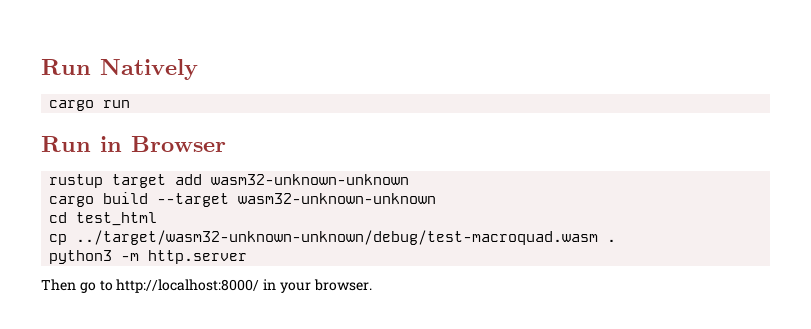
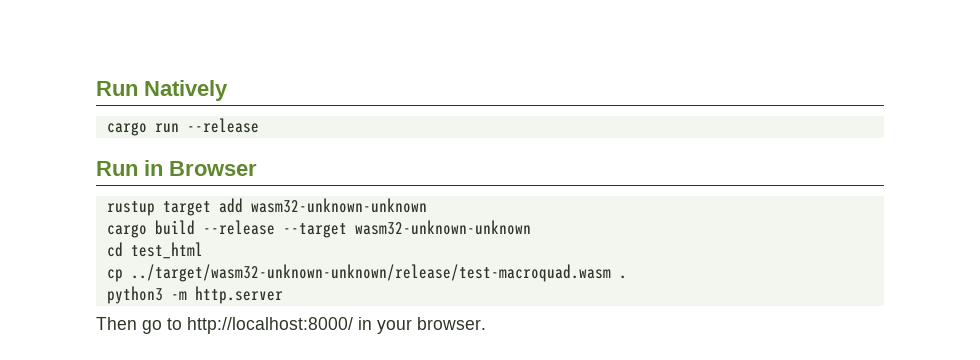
- cargo run
+ cargo run --release
- cargo build --target wasm32-unknown-unknown
+ cargo build --release --target wasm32-unknown-unknown
- cp ../target/wasm32-unknown-unknown/debug/test-macroquad.wasm .
+ cp ../target/wasm32-unknown-unknown/release/test-macroquad.wasm .

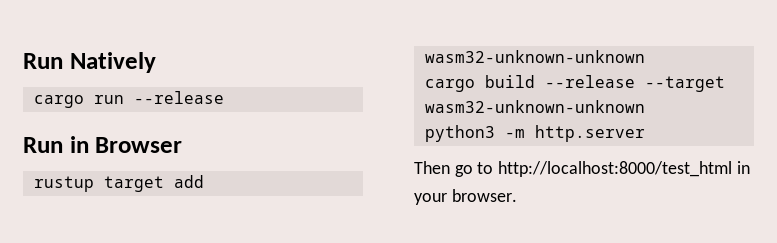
- cd test_html
- cp ../target/wasm32-unknown-unknown/release/test-macroquad.wasm .
- Then go to http://localhost:8000/ in your browser.
+ Then go to http://localhost:8000/test_html in your browser.

